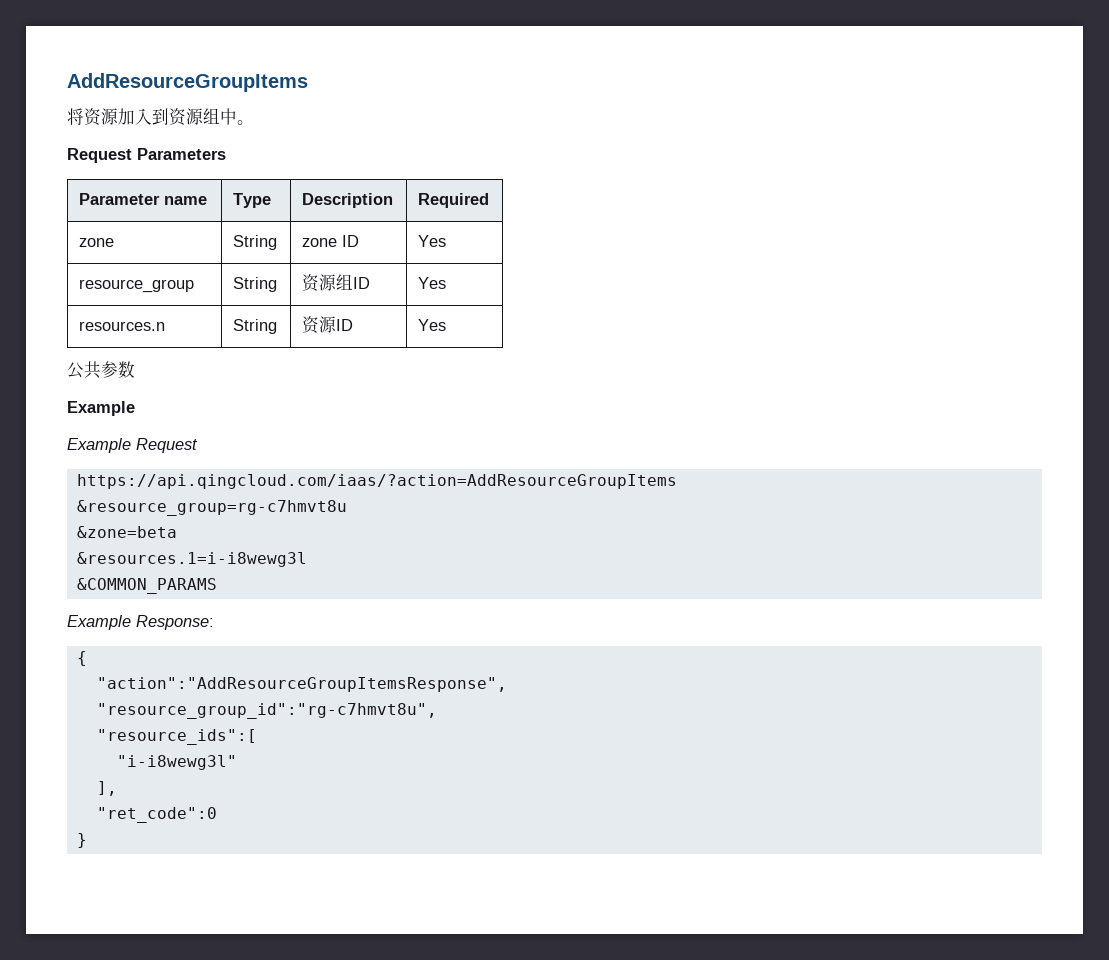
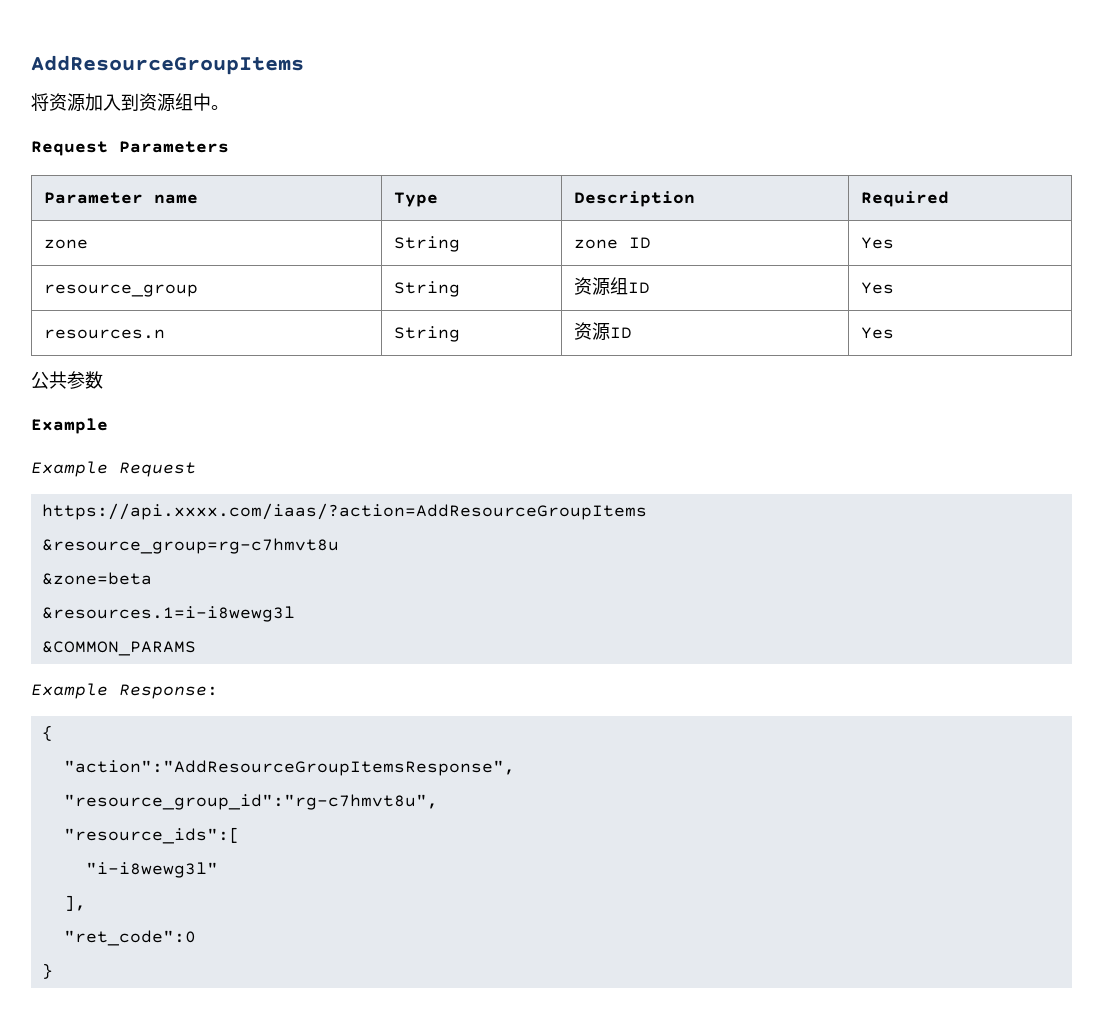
- https://api.qingcloud.com/iaas/?action=AddResourceGroupItems
+ https://api.xxxx.com/iaas/?action=AddResourceGroupItems

